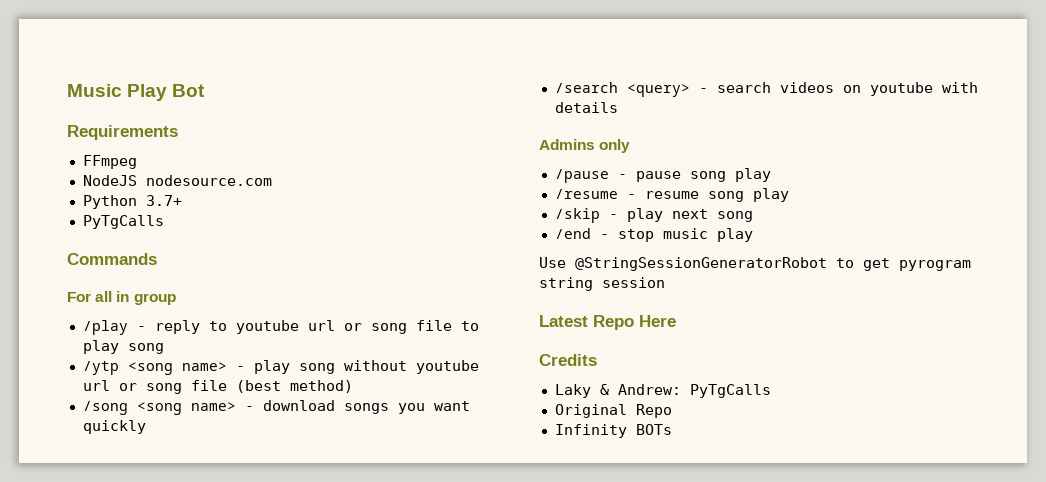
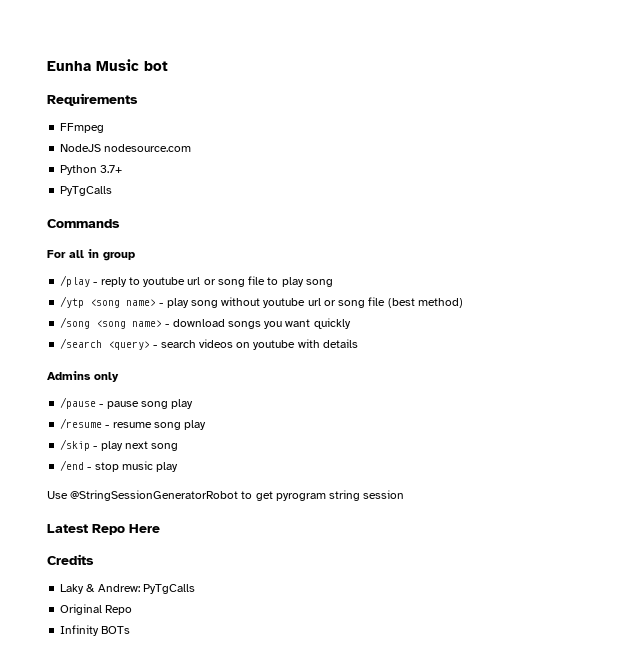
- Music Play Bot
+ Eunha Music bot

